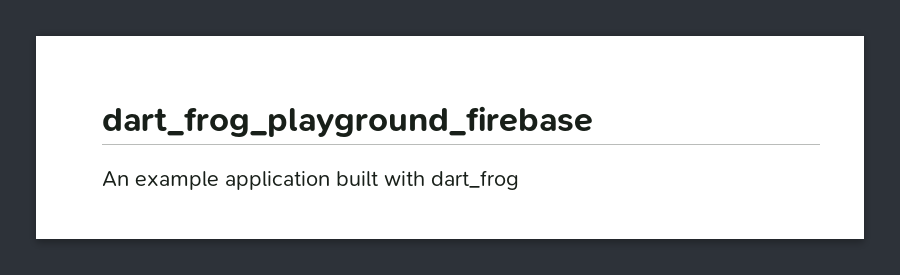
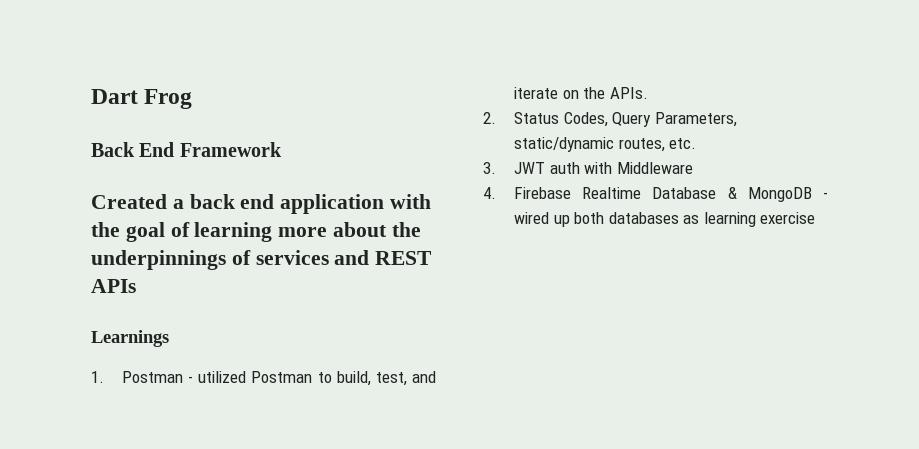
- dart_frog_playground_firebase
- An example application built with dart_frog
+ Dart Frog
+ Back End Framework
+ Created a back end application with the goal of learning more about the underpinnings of services and REST APIs
+ Learnings
+ 1. Postman - utilized Postman to build, test, and iterate on the APIs.
+ 2. Status Codes, Query Parameters, static/dynamic routes, etc.
+ 3. JWT auth with Middleware
+ 4. Firebase Realtime Database & MongoDB - wired up both databases as learning exercise

